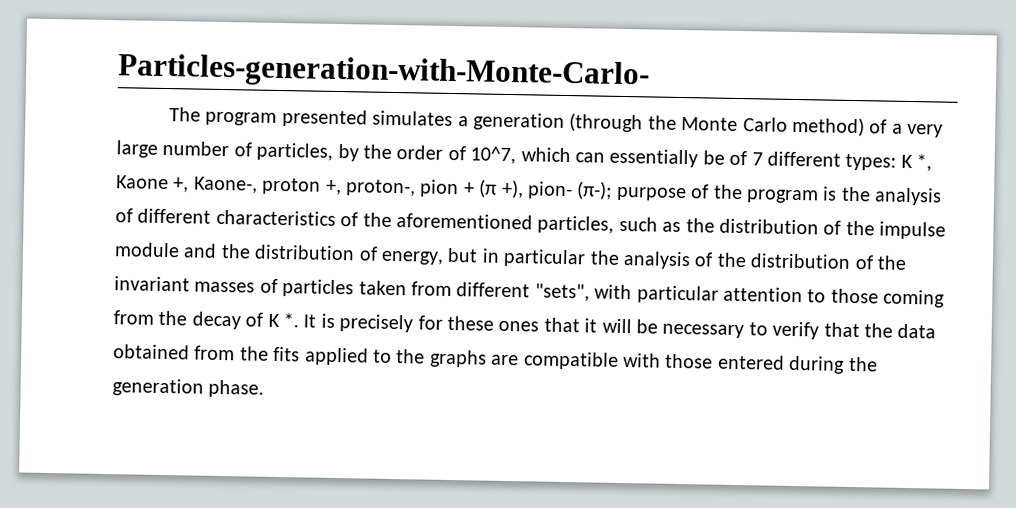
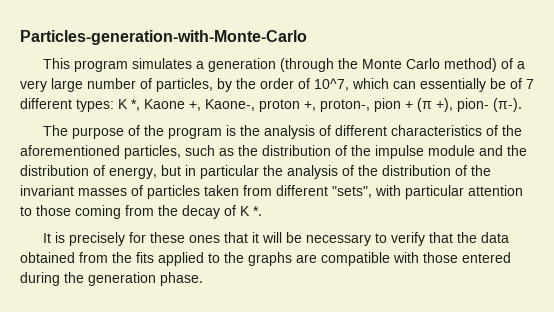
- Particles-generation-with-Monte-Carlo-
- The program presented simulates a generation (through the Monte Carlo method) of a very large number of particles, by the order of 10^7, which can essentially be of 7 different types:
+ Particles-generation-with-Monte-Carlo
+ This program simulates a generation (through the Monte Carlo method) of a very large number of particles, by the order of 10^7, which can essentially be of 7 different types:
- K *, Kaone +, Kaone-, proton +, proton-, pion + (π +), pion- (π-); purpose of the program is the analysis of different characteristics of the aforementioned particles, such as the distribution of the impulse module and the distribution of energy, but in particular the analysis of the distribution of the invariant masses of particles taken from different "sets", with particular attention to those coming from the decay of K *. It is precisely for these ones that it will be necessary to verify that the data obtained from the fits applied to the graphs are compatible with those entered during the generation phase.
+ K *, Kaone +, Kaone-, proton +, proton-, pion + (π +), pion- (π-).
+ The purpose of the program is the analysis of different characteristics of the aforementioned particles, such as the distribution of the impulse module and the distribution of energy, but in particular the analysis of the distribution of the invariant masses of particles taken from different "sets", with particular attention to those coming from the decay of K *.
+ It is precisely for these ones that it will be necessary to verify that the data obtained from the fits applied to the graphs are compatible with those entered during the generation phase.

